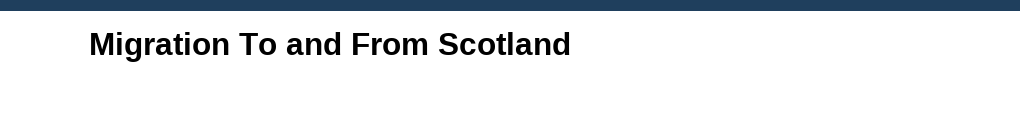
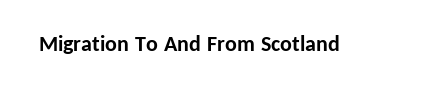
- Migration To and From Scotland
+ Migration To And From Scotland

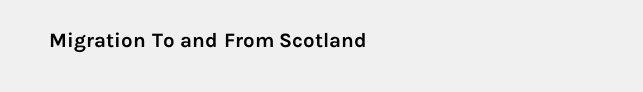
- Migration To And From Scotland
+ Migration To and From Scotland

